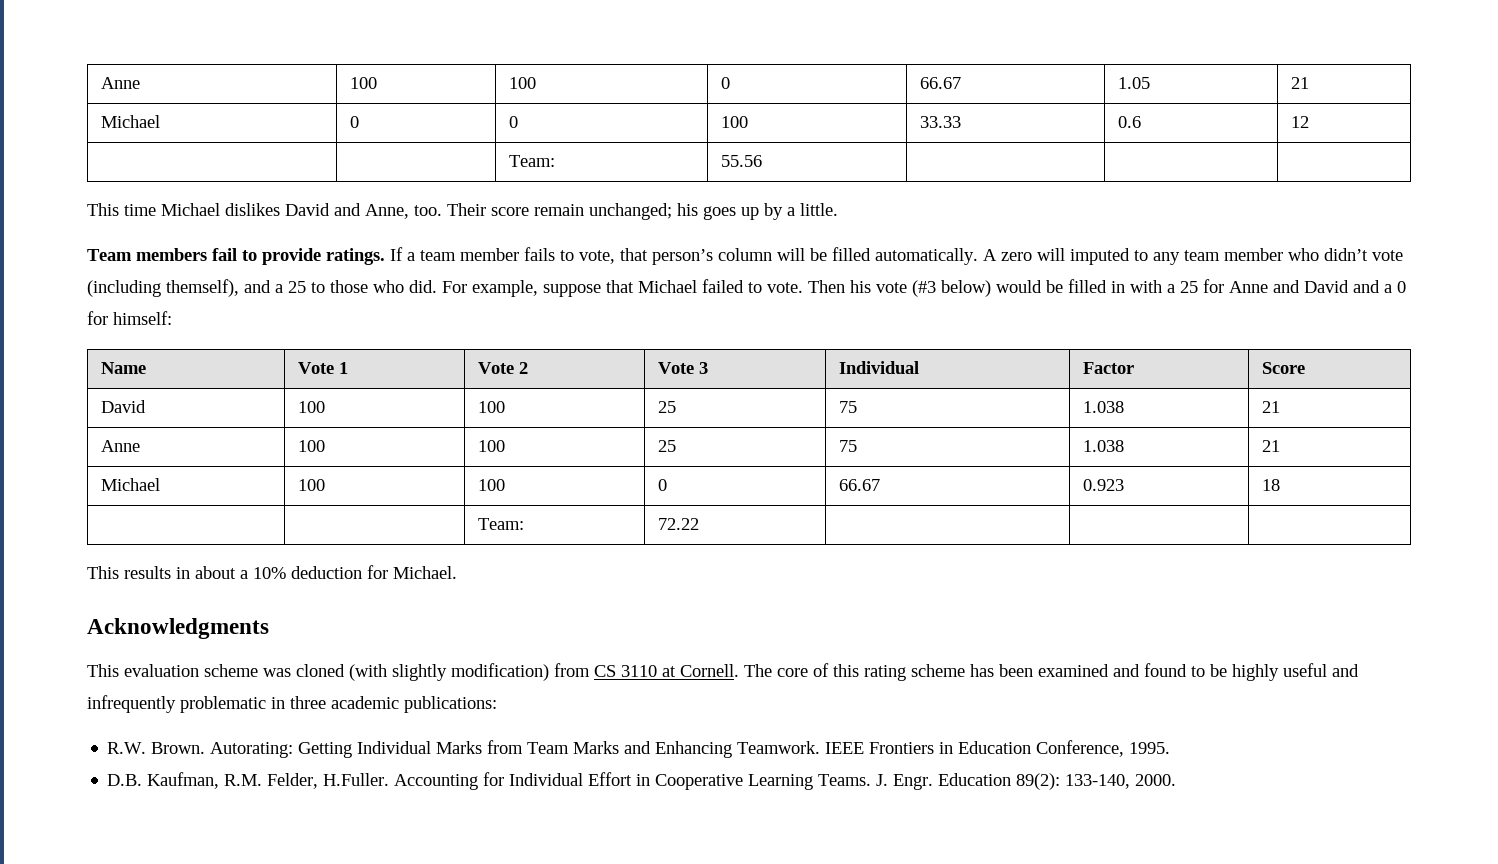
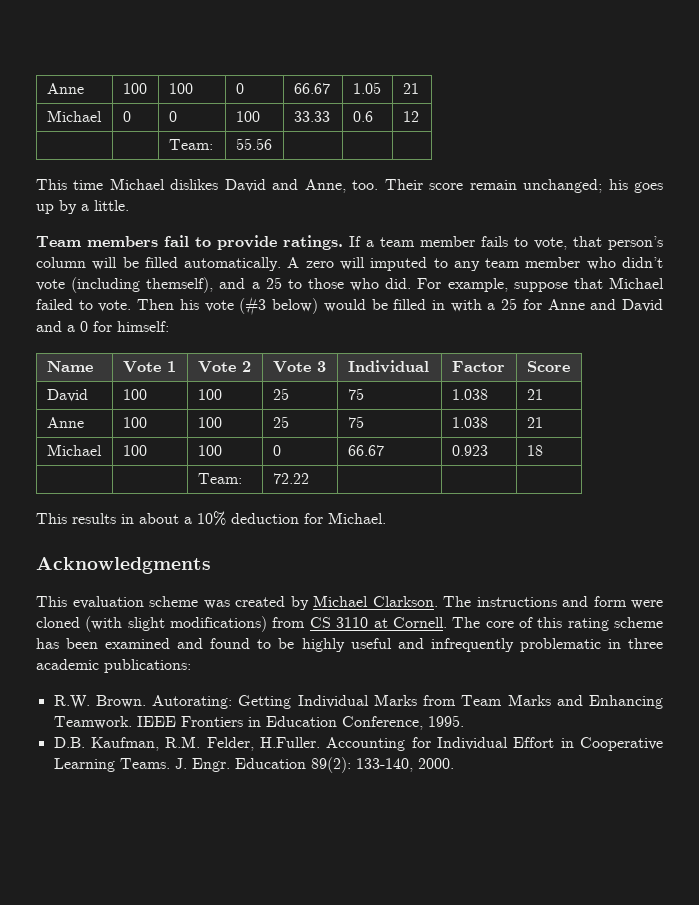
- This evaluation scheme was cloned (with slightly modification) from CS 3110 at Cornell.
+ This evaluation scheme was created by Michael Clarkson. The instructions and form were cloned (with slight modifications) from CS 3110 at Cornell.

